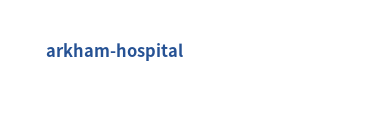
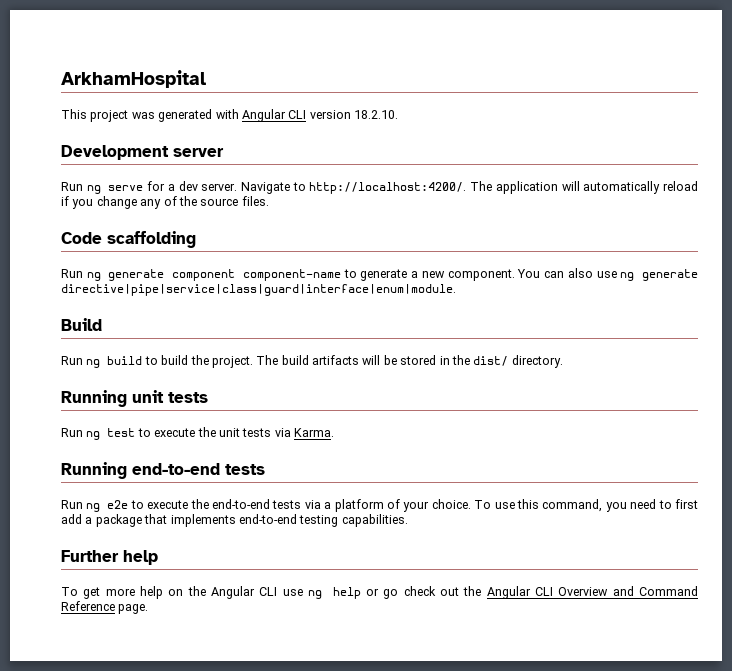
- arkham-hospital
+ ArkhamHospital
+ This project was generated with Angular CLI version 18.2.10.
+ Development server
+ Run ng serve for a dev server. Navigate to http://localhost:4200/. The application will automatically reload if you change any of the source files.
+ Code scaffolding
+ Run ng generate component component-name to generate a new component. You can also use ng generate directive|pipe|service|class|guard|interface|enum|module.
+ Build
+ Run ng build to build the project. The build artifacts will be stored in the dist/ directory.
+ Running unit tests
+ Run ng test to execute the unit tests via Karma.
+ Running end-to-end tests
+ Run ng e2e to execute the end-to-end tests via a platform of your choice. To use this command, you need to first add a package that implements end-to-end testing capabilities.
+ Further help
+ To get more help on the Angular CLI use ng help or go check out the Angular CLI Overview and Command Reference page.

